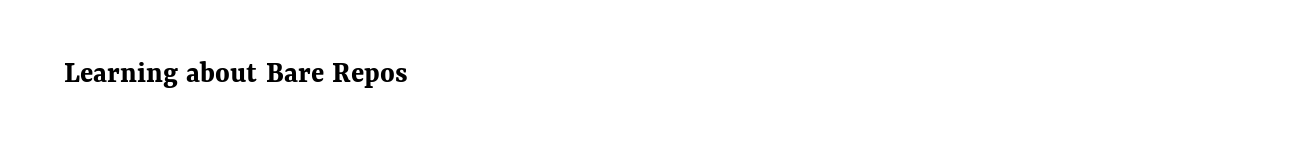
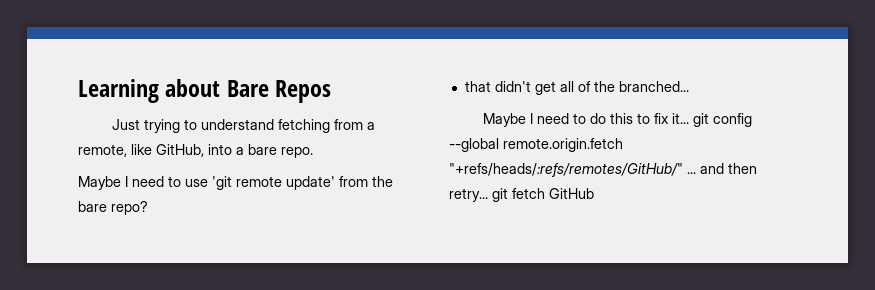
+ Just trying to understand fetching from a remote, like GitHub, into a bare repo.
+ Maybe I need to use 'git remote update' from the bare repo?
+ that didn't get all of the branched...
+ Maybe I need to do this to fix it... git config --global remote.origin.fetch "+refs/heads/:refs/remotes/GitHub/" ... and then retry... git fetch GitHub

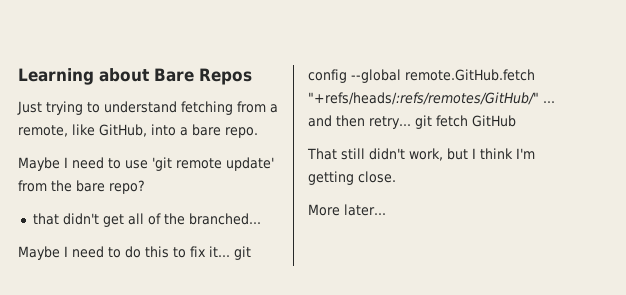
- Maybe I need to do this to fix it... git config --global remote.origin.fetch "+refs/heads/:refs/remotes/GitHub/" ... and then retry... git fetch GitHub
+ Maybe I need to do this to fix it... git config --global remote.GitHub.fetch "+refs/heads/:refs/remotes/GitHub/" ... and then retry... git fetch GitHub
+ That still didn't work, but I think I'm getting close.
+ More later...

